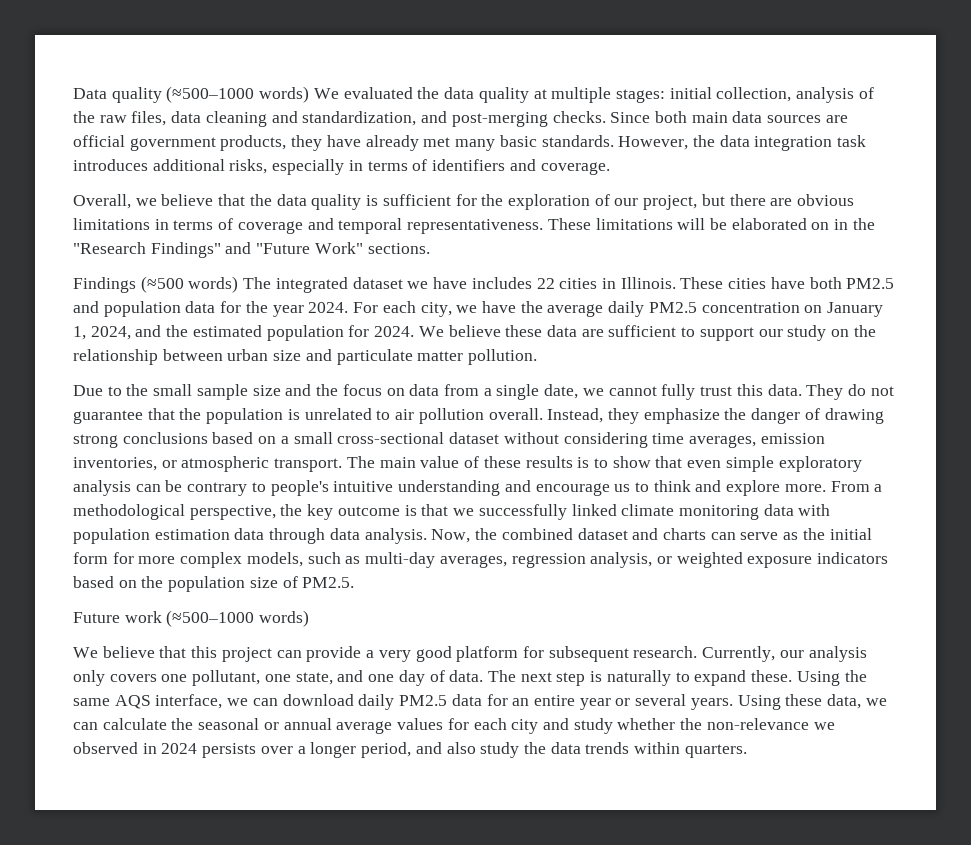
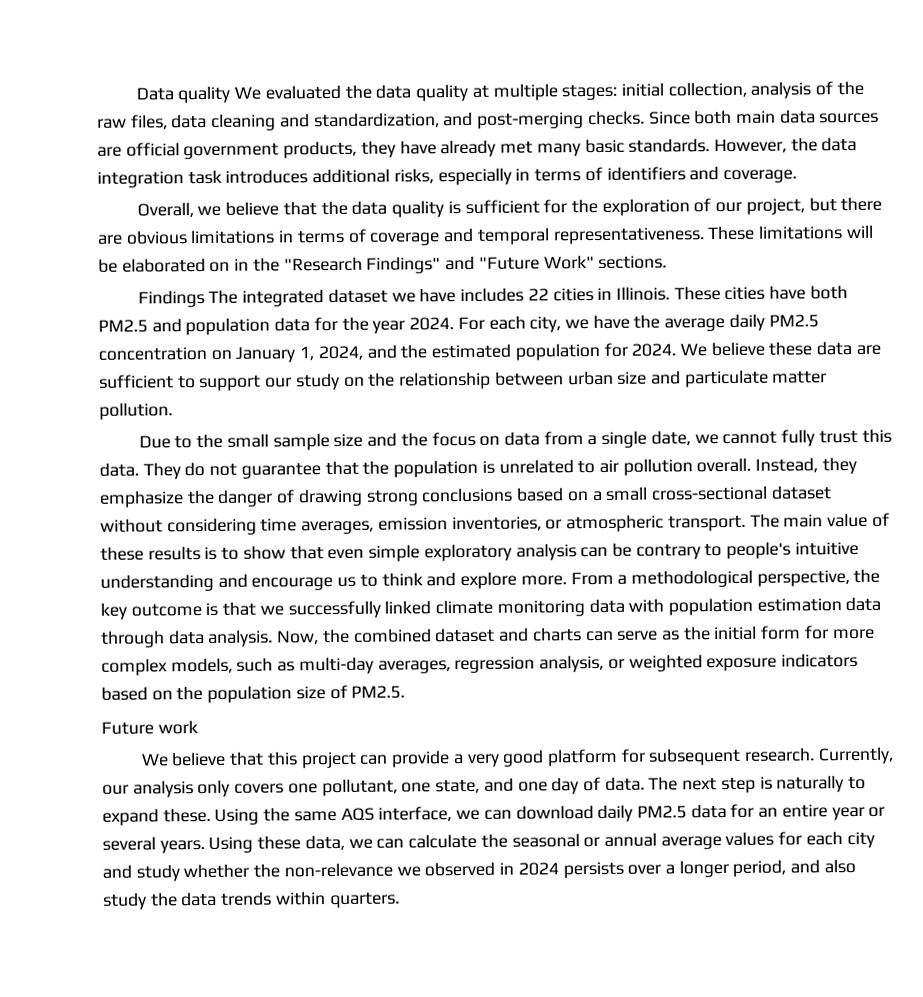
- Data quality (≈500–1000 words) We evaluated the data quality at multiple stages: initial collection, analysis of the raw files, data cleaning and standardization, and post-merging checks.
+ Data quality We evaluated the data quality at multiple stages: initial collection, analysis of the raw files, data cleaning and standardization, and post-merging checks.
- Findings (≈500 words) The integrated dataset we have includes 22 cities in Illinois.
+ Findings The integrated dataset we have includes 22 cities in Illinois.
- Future work (≈500–1000 words)
+ Future work

